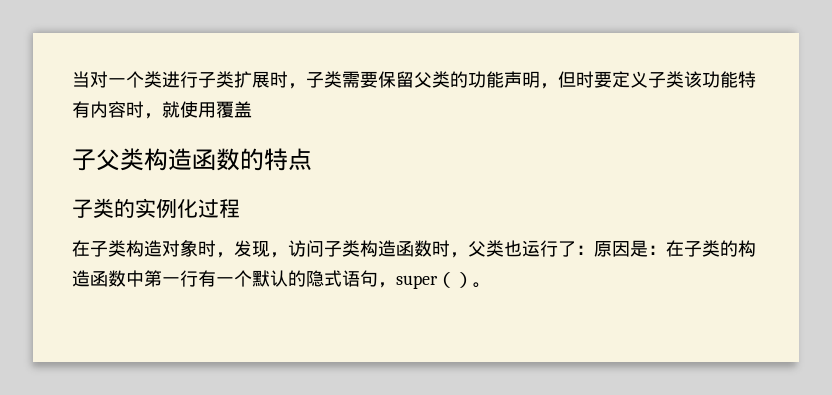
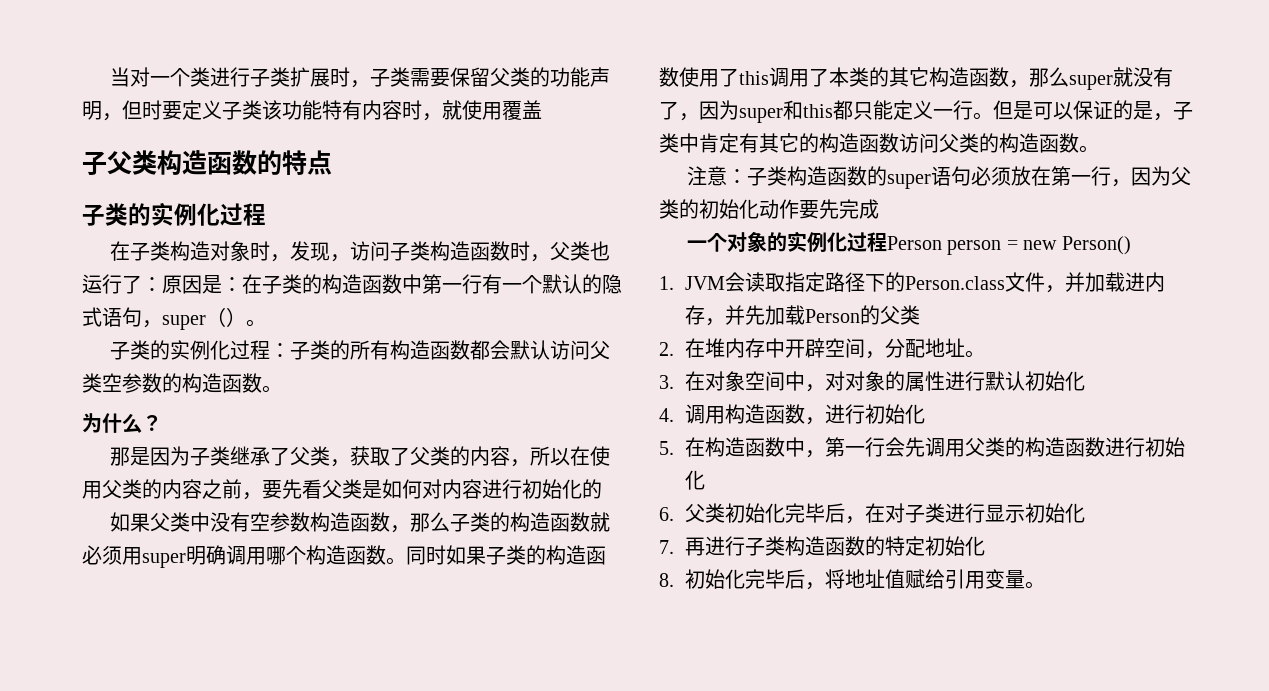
+ 子类的实例化过程：子类的所有构造函数都会默认访问父类空参数的构造函数。
+ 为什么？
+ 那是因为子类继承了父类，获取了父类的内容，所以在使用父类的内容之前，要先看父类是如何对内容进行初始化的
+ 如果父类中没有空参数构造函数，那么子类的构造函数就必须用super明确调用哪个构造函数。同时如果子类的构造函数使用了this调用了本类的其它构造函数，那么super就没有了，因为super和this都只能定义一行。但是可以保证的是，子类中肯定有其它的构造函数访问父类的构造函数。
+ 注意：子类构造函数的super语句必须放在第一行，因为父类的初始化动作要先完成
+ 一个对象的实例化过程Person person = new Person()
+ 1. JVM会读取指定路径下的Person.class文件，并加载进内存，并先加载Person的父类
+ 2.在堆内存中开辟空间，分配地址。
+ 3.在对象空间中，对对象的属性进行默认初始化
+ 4.调用构造函数，进行初始化
+ 5.在构造函数中，第一行会先调用父类的构造函数进行初始化
+ 6.父类初始化完毕后，在对子类进行显示初始化
+ 7.再进行子类构造函数的特定初始化
+ 8.初始化完毕后，将地址值赋给引用变量。

